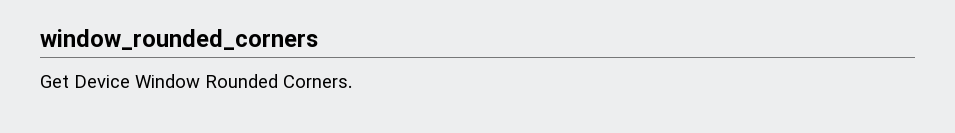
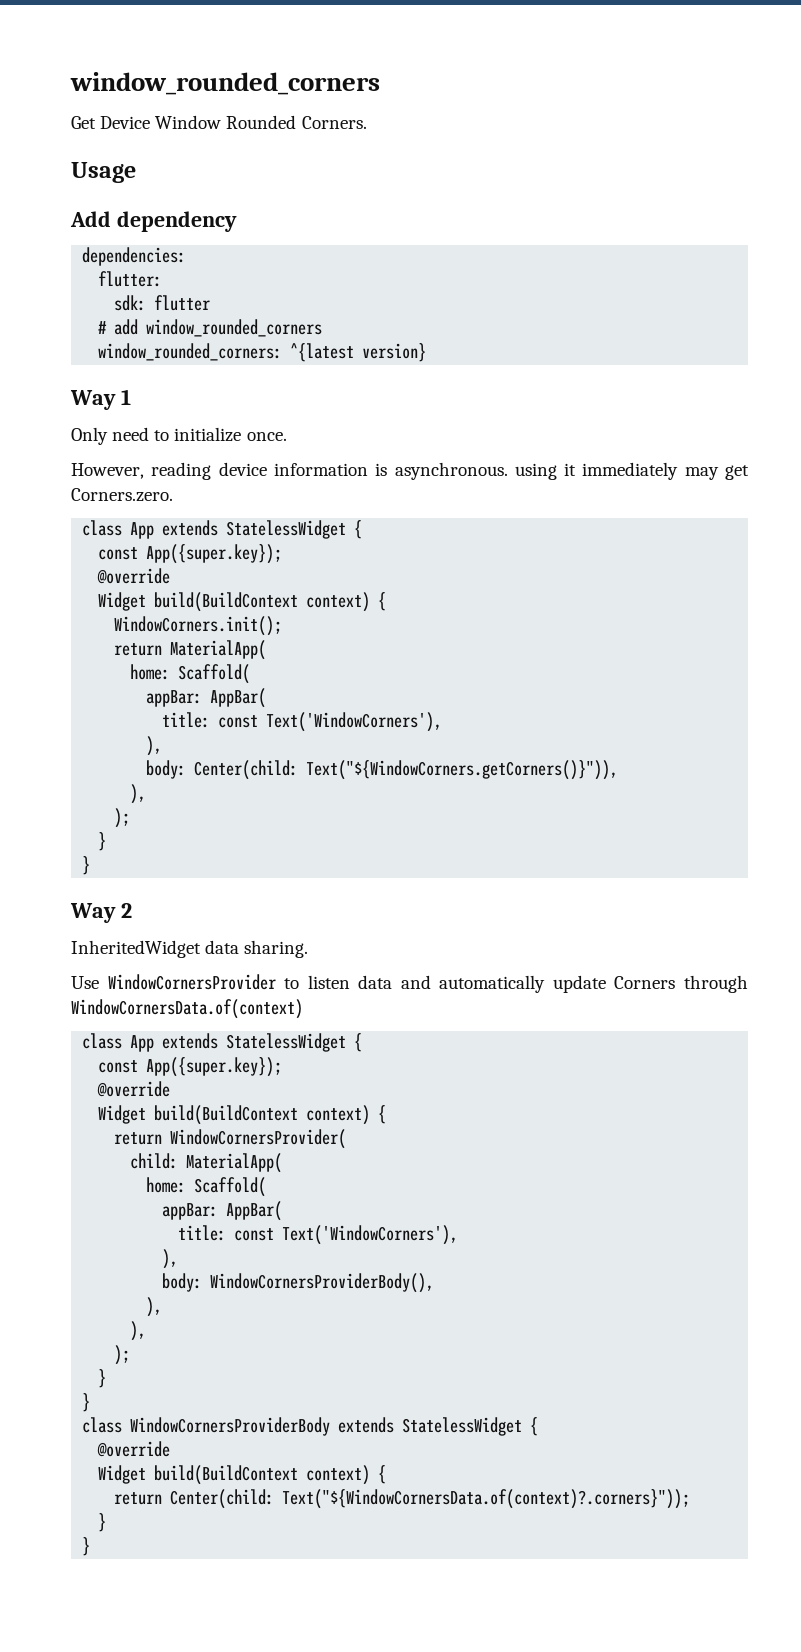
+ Usage
+ Add dependency
+ dependencies:
+ flutter:
+ sdk: flutter
+ # add window_rounded_corners
+ window_rounded_corners: ^{latest version}
+ Way 1
+ Only need to initialize once.
+ However, reading device information is asynchronous. using it immediately may get Corners.zero.
+ class App extends StatelessWidget {
+ const App({super.key});
+ @override
+ Widget build(BuildContext context) {
+ WindowCorners.init();
+ return MaterialApp(
+ home: Scaffold(
+ appBar: AppBar(
+ title: const Text('WindowCorners'),
+ ),
+ body: Center(child: Text("${WindowCorners.getCorners()}")),
+ ),
+ );
+ }
+ }
+ Way 2
+ InheritedWidget data sharing.
+ Use WindowCornersProvider to listen data and automatically update Corners through WindowCornersData.of(context)
+ class App extends StatelessWidget {
+ const App({super.key});
+ @override
+ Widget build(BuildContext context) {
+ return WindowCornersProvider(
+ child: MaterialApp(
+ home: Scaffold(
+ appBar: AppBar(
+ title: const Text('WindowCorners'),
+ ),
+ body: WindowCornersProviderBody(),
+ ),
+ ),
+ );
+ }
+ }
+ class WindowCornersProviderBody extends StatelessWidget {
+ @override
+ Widget build(BuildContext context) {
+ return Center(child: Text("${WindowCornersData.of(context)?.corners}"));
+ }
+ }

